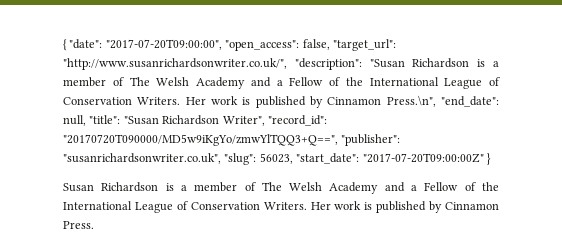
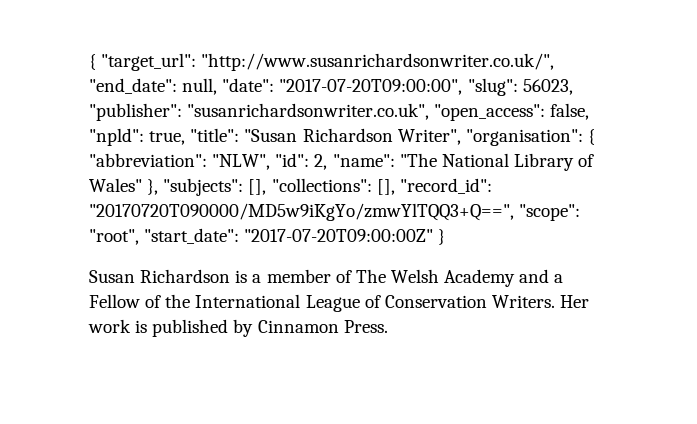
- { "date": "2017-07-20T09:00:00", "open_access": false, "target_url": "http://www.susanrichardsonwriter.co.uk/", "description": "Susan Richardson is a member of The Welsh Academy and a Fellow of the International League of Conservation Writers. Her work is published by Cinnamon Press.\n", "end_date": null, "title": "Susan Richardson Writer", "record_id": "20170720T090000/MD5w9iKgYo/zmwYlTQQ3+Q==", "publisher": "susanrichardsonwriter.co.uk", "slug": 56023, "start_date": "2017-07-20T09:00:00Z" }
+ { "target_url": "http://www.susanrichardsonwriter.co.uk/", "end_date": null, "date": "2017-07-20T09:00:00", "slug": 56023, "publisher": "susanrichardsonwriter.co.uk", "open_access": false, "npld": true, "title": "Susan Richardson Writer", "organisation": { "abbreviation": "NLW", "id": 2, "name": "The National Library of Wales" }, "subjects": [], "collections": [], "record_id": "20170720T090000/MD5w9iKgYo/zmwYlTQQ3+Q==", "scope": "root", "start_date": "2017-07-20T09:00:00Z" }

